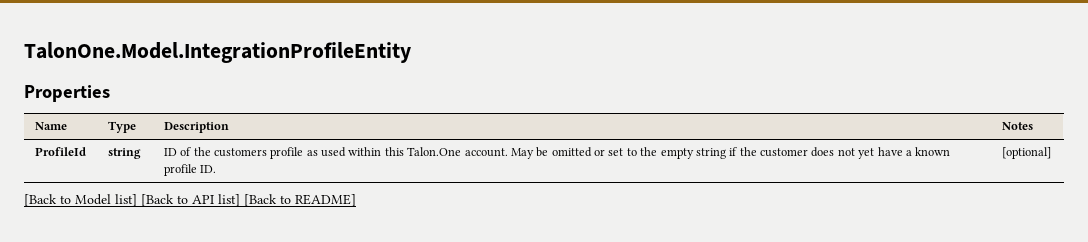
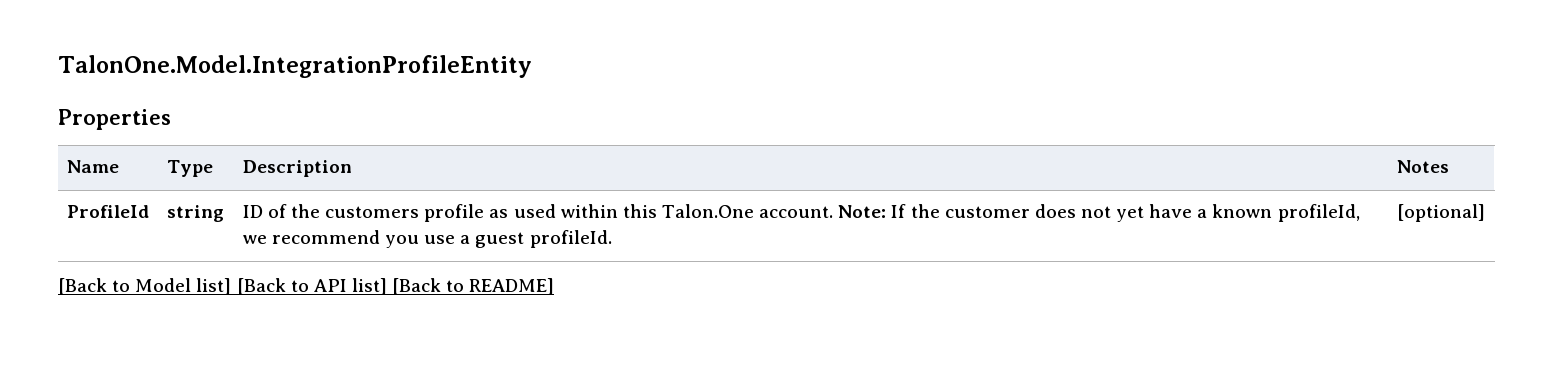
- ProfileId | string | ID of the customers profile as used within this Talon.One account. May be omitted or set to the empty string if the customer does not yet have a known profile ID. | [optional]
+ ProfileId | string | ID of the customers profile as used within this Talon.One account. Note: If the customer does not yet have a known profileId, we recommend you use a guest profileId. | [optional]

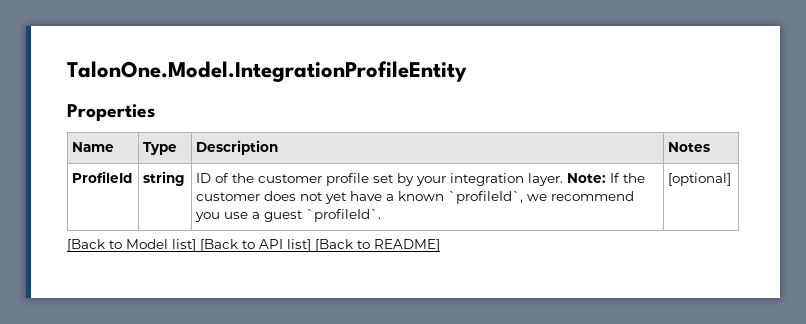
- ProfileId | string | ID of the customers profile as used within this Talon.One account. Note: If the customer does not yet have a known profileId, we recommend you use a guest profileId. | [optional]
+ ProfileId | string | ID of the customer profile set by your integration layer. Note: If the customer does not yet have a known `profileId`, we recommend you use a guest `profileId`. | [optional]

